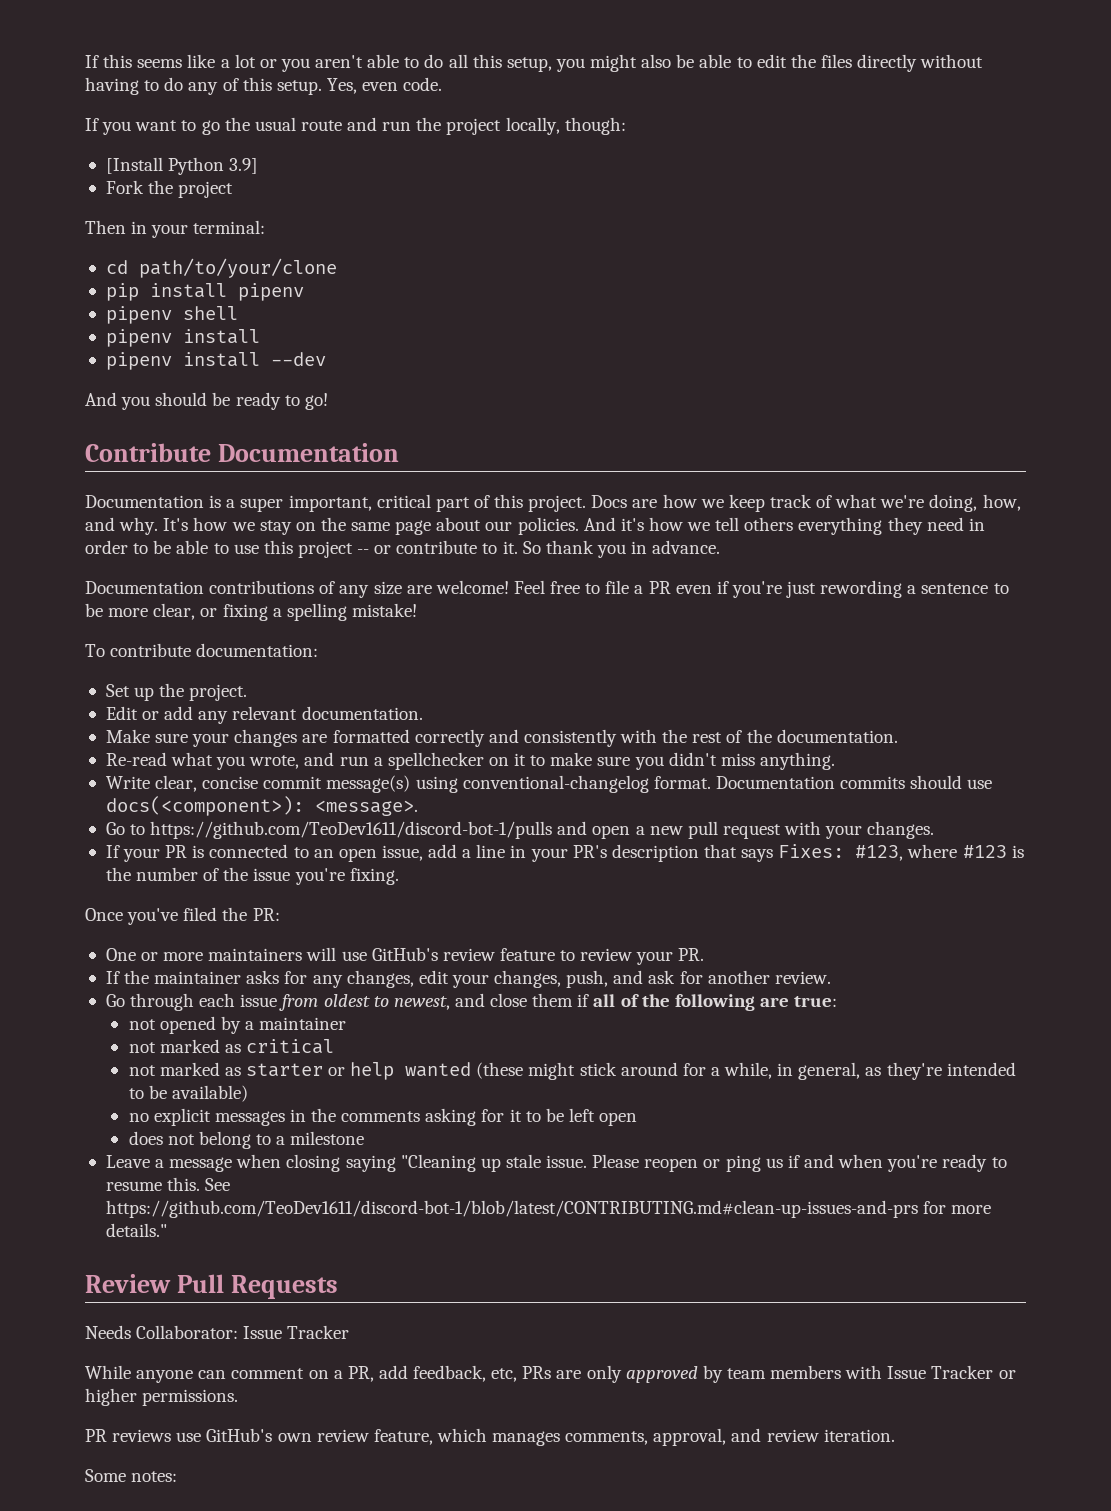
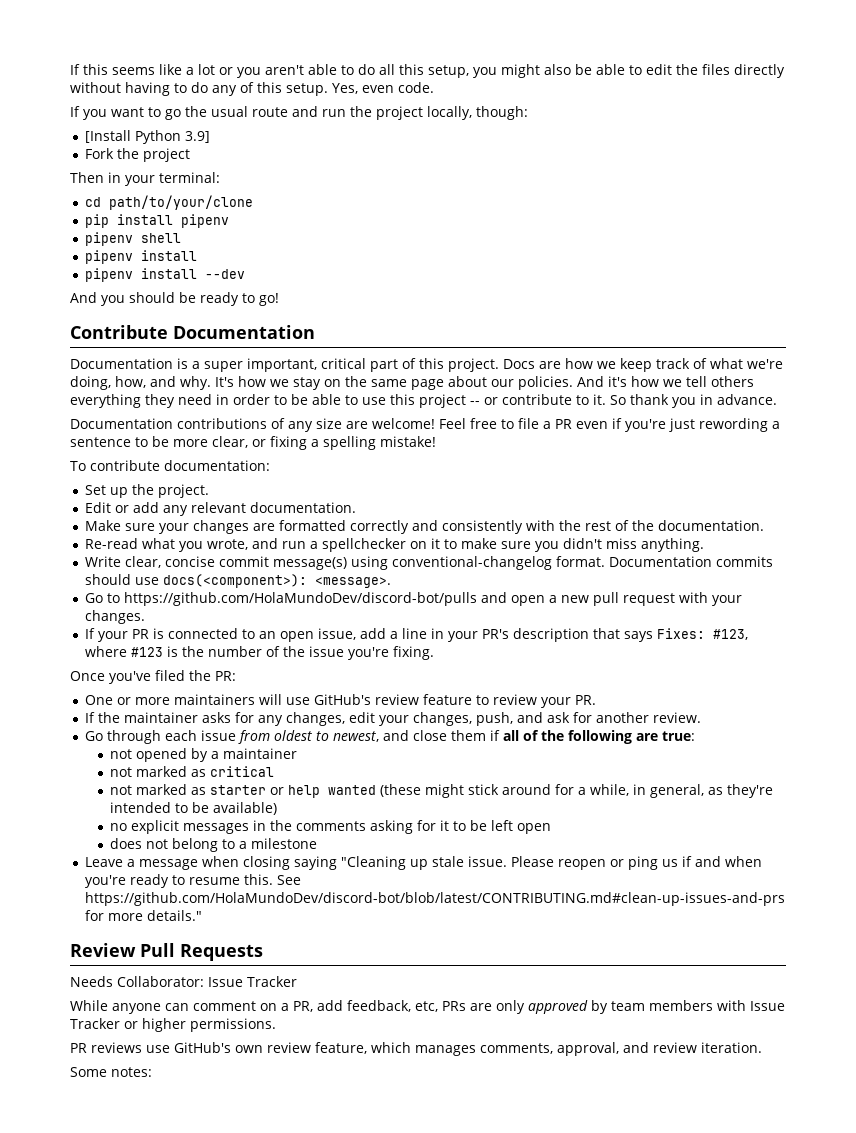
- Go to https://github.com/TeoDev1611/discord-bot-1/pulls and open a new pull request with your changes.
+ Go to https://github.com/HolaMundoDev/discord-bot/pulls and open a new pull request with your changes.
- See https://github.com/TeoDev1611/discord-bot-1/blob/latest/CONTRIBUTING.md#clean-up-issues-and-prs for more details."
+ See https://github.com/HolaMundoDev/discord-bot/blob/latest/CONTRIBUTING.md#clean-up-issues-and-prs for more details."

